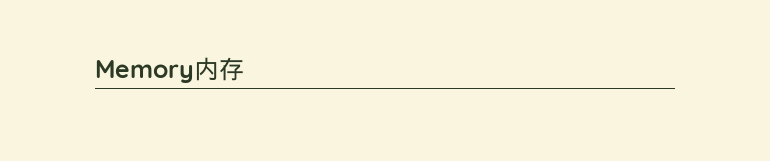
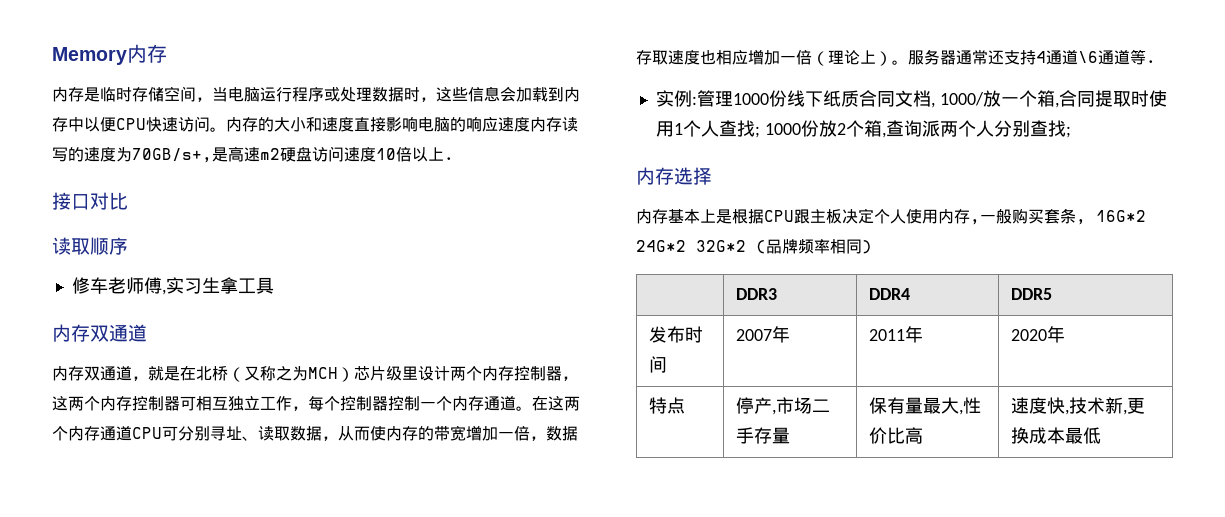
+ 内存是临时存储空间，当电脑运行程序或处理数据时，这些信息会加载到内存中以便CPU快速访问。内存的大小和速度直接影响电脑的响应速度内存读写的速度为70GB/s+,是高速m2硬盘访问速度10倍以上.
+ 接口对比
+ 读取顺序
+ 修车老师傅,实习生拿工具
+ 内存双通道
+ 内存双通道，就是在北桥（又称之为MCH）芯片级里设计两个内存控制器，这两个内存控制器可相互独立工作，每个控制器控制一个内存通道。在这两个内存通道CPU可分别寻址、读取数据，从而使内存的带宽增加一倍，数据存取速度也相应增加一倍（理论上）。服务器通常还支持4通道\6通道等.
+ 实例:管理1000份线下纸质合同文档, 1000/放一个箱,合同提取时使用1个人查找; 1000份放2个箱,查询派两个人分别查找;
+ 内存选择
+ 内存基本上是根据CPU跟主板决定个人使用内存,一般购买套条, 16G*2 24G*2 32G*2 (品牌频率相同)
+ | DDR3 | DDR4 | DDR5
+ 发布时间 | 2007年 | 2011年 | 2020年
+ 特点 | 停产,市场二手存量 | 保有量最大,性价比高 | 速度快,技术新,更换成本最低

